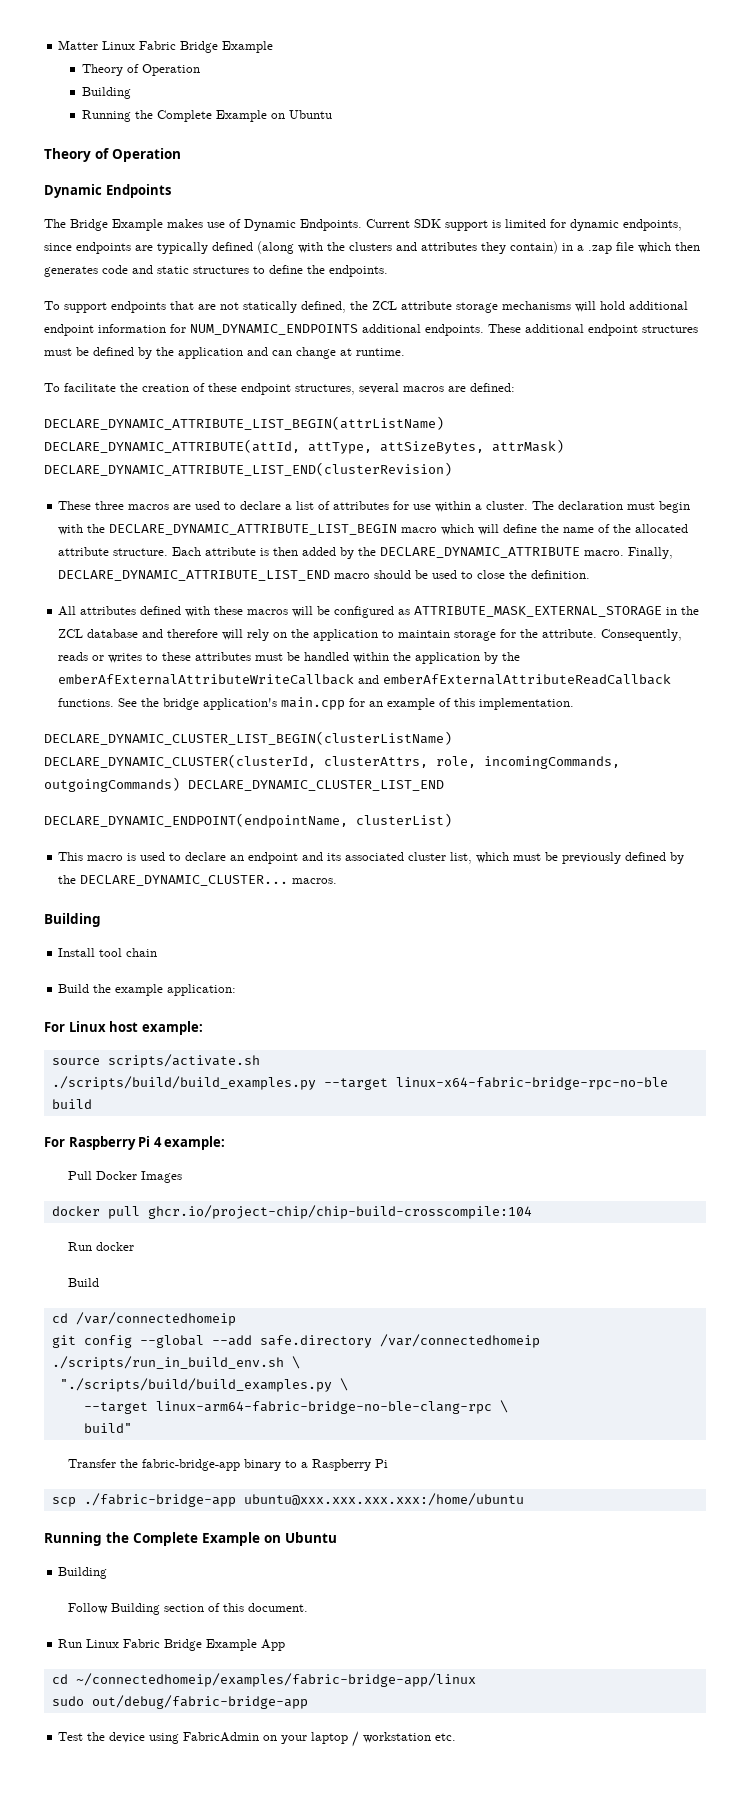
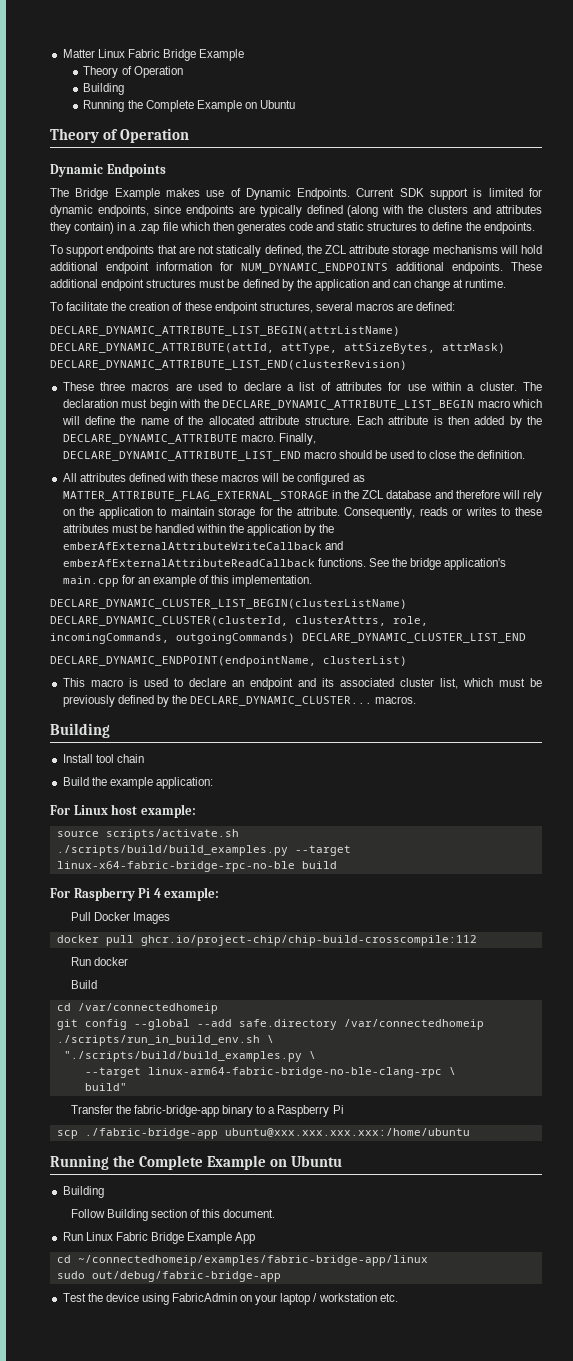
- All attributes defined with these macros will be configured as ATTRIBUTE_MASK_EXTERNAL_STORAGE in the ZCL database and therefore will rely on the application to maintain storage for the attribute.
+ All attributes defined with these macros will be configured as MATTER_ATTRIBUTE_FLAG_EXTERNAL_STORAGE in the ZCL database and therefore will rely on the application to maintain storage for the attribute.
- docker pull ghcr.io/project-chip/chip-build-crosscompile:104
+ docker pull ghcr.io/project-chip/chip-build-crosscompile:112

